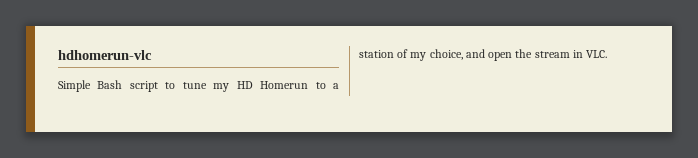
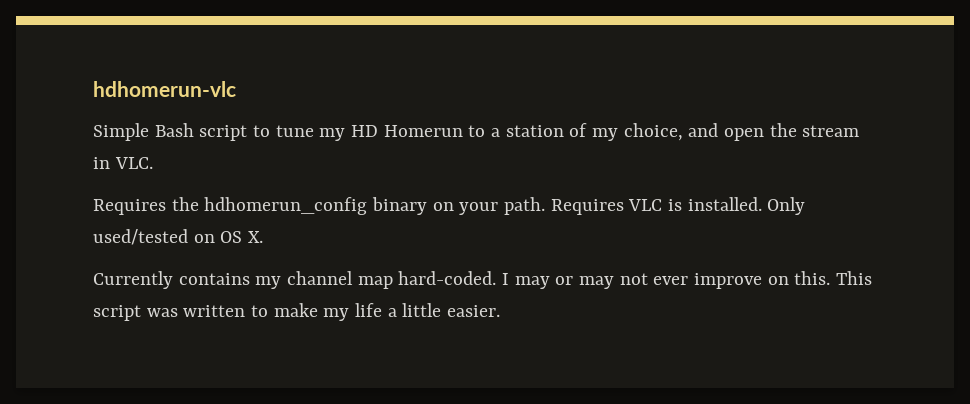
+ Requires the hdhomerun_config binary on your path. Requires VLC is installed. Only used/tested on OS X.
+ Currently contains my channel map hard-coded. I may or may not ever improve on this. This script was written to make my life a little easier.

